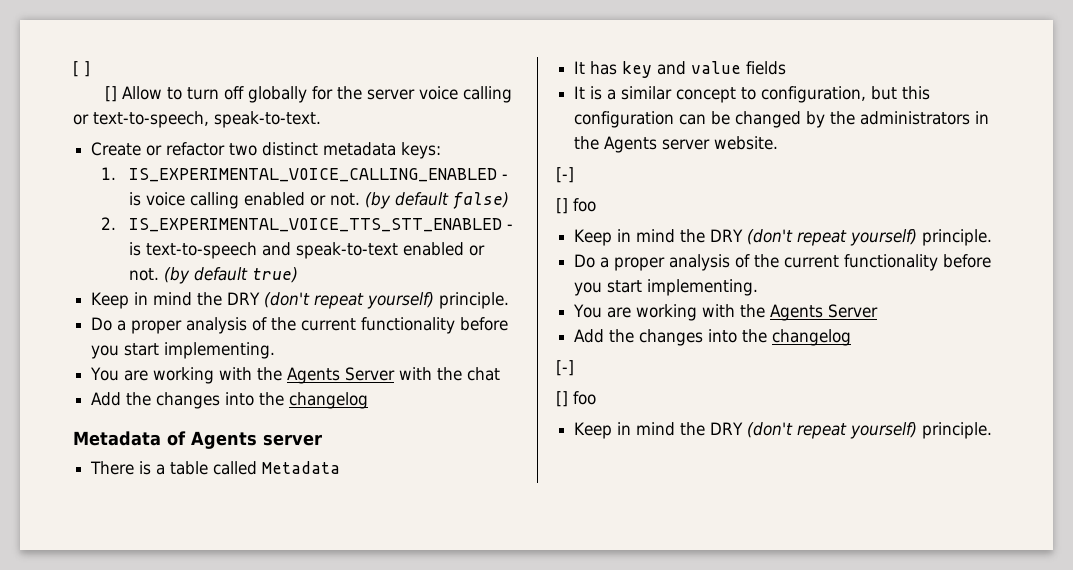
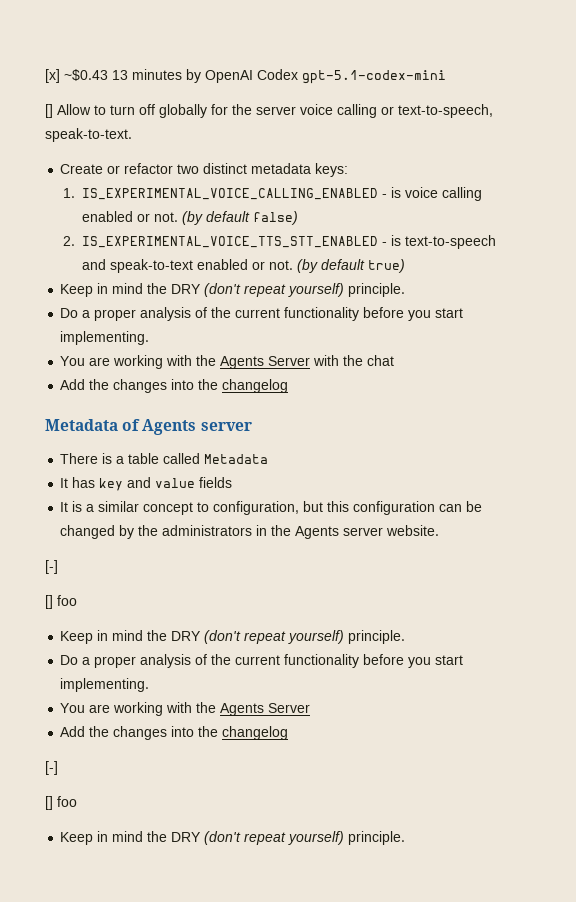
- [ ]
+ [x] ~$0.43 13 minutes by OpenAI Codex gpt-5.1-codex-mini

